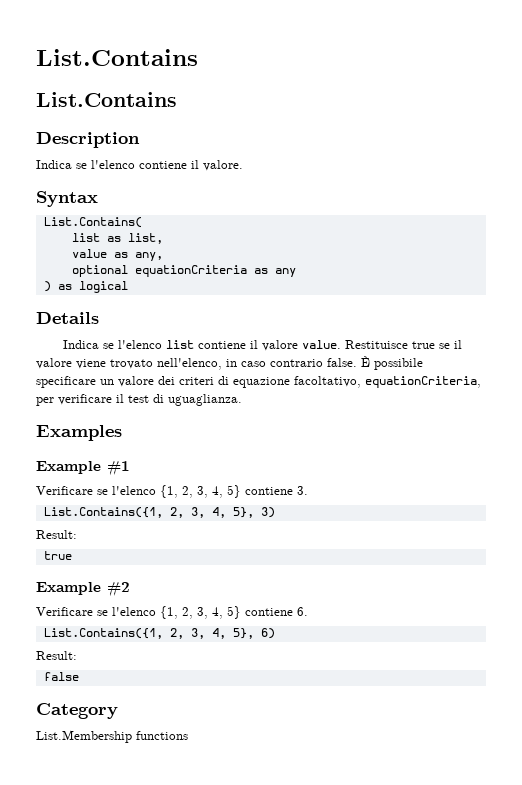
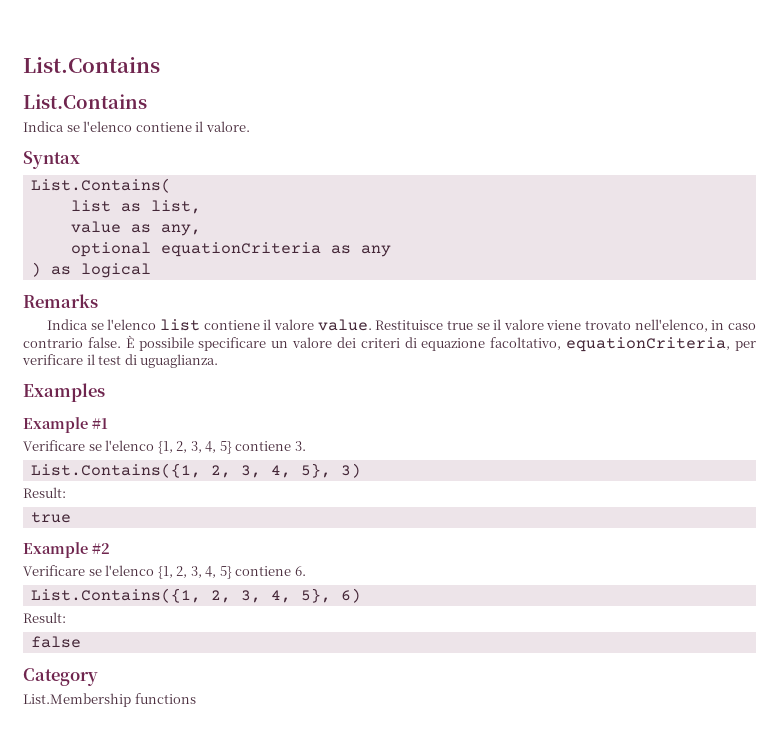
- Description
- Details
+ Remarks

